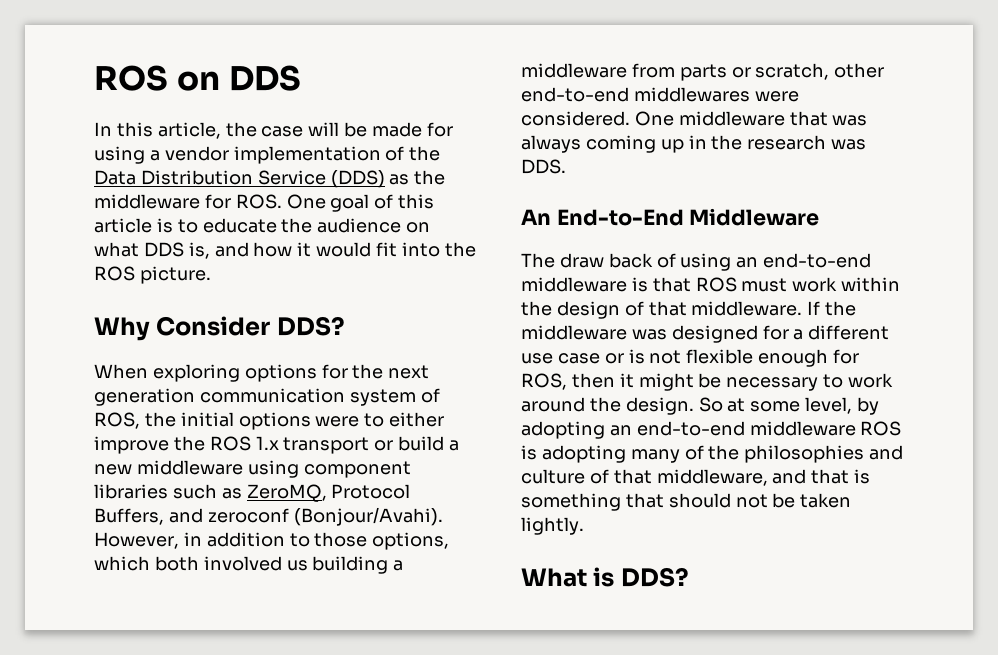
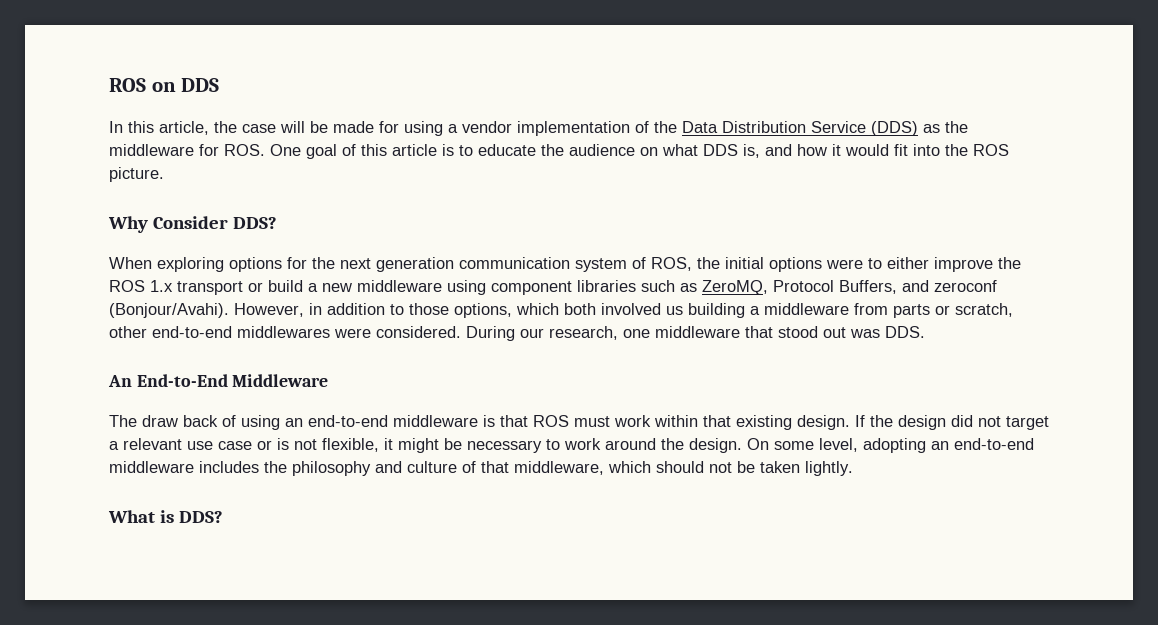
- One middleware that was always coming up in the research was DDS.
+ During our research, one middleware that stood out was DDS.
- The draw back of using an end-to-end middleware is that ROS must work within the design of that middleware. If the middleware was designed for a different use case or is not flexible enough for ROS, then it might be necessary to work around the design.
+ The draw back of using an end-to-end middleware is that ROS must work within that existing design. If the design did not target a relevant use case or is not flexible, it might be necessary to work around the design.
- So at some level, by adopting an end-to-end middleware ROS is adopting many of the philosophies and culture of that middleware, and that is something that should not be taken lightly.
+ On some level, adopting an end-to-end middleware includes the philosophy and culture of that middleware, which should not be taken lightly.

